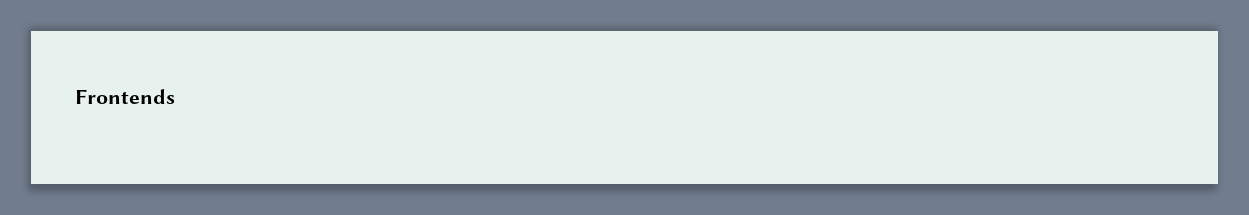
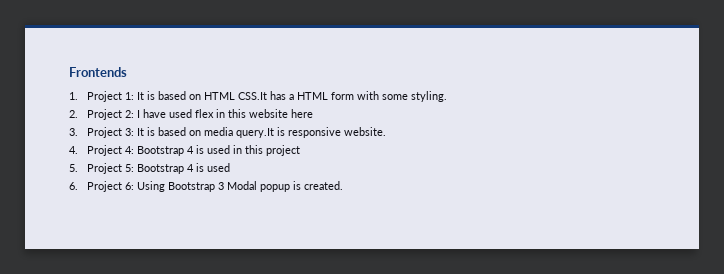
+ 1. Project 1: It is based on HTML CSS.It has a HTML form with some styling.
+ 2. Project 2: I have used flex in this website here
+ 3. Project 3: It is based on media query.It is responsive website.
+ 4. Project 4: Bootstrap 4 is used in this project
+ 5. Project 5: Bootstrap 4 is used
+ 6. Project 6: Using Bootstrap 3 Modal popup is created.

